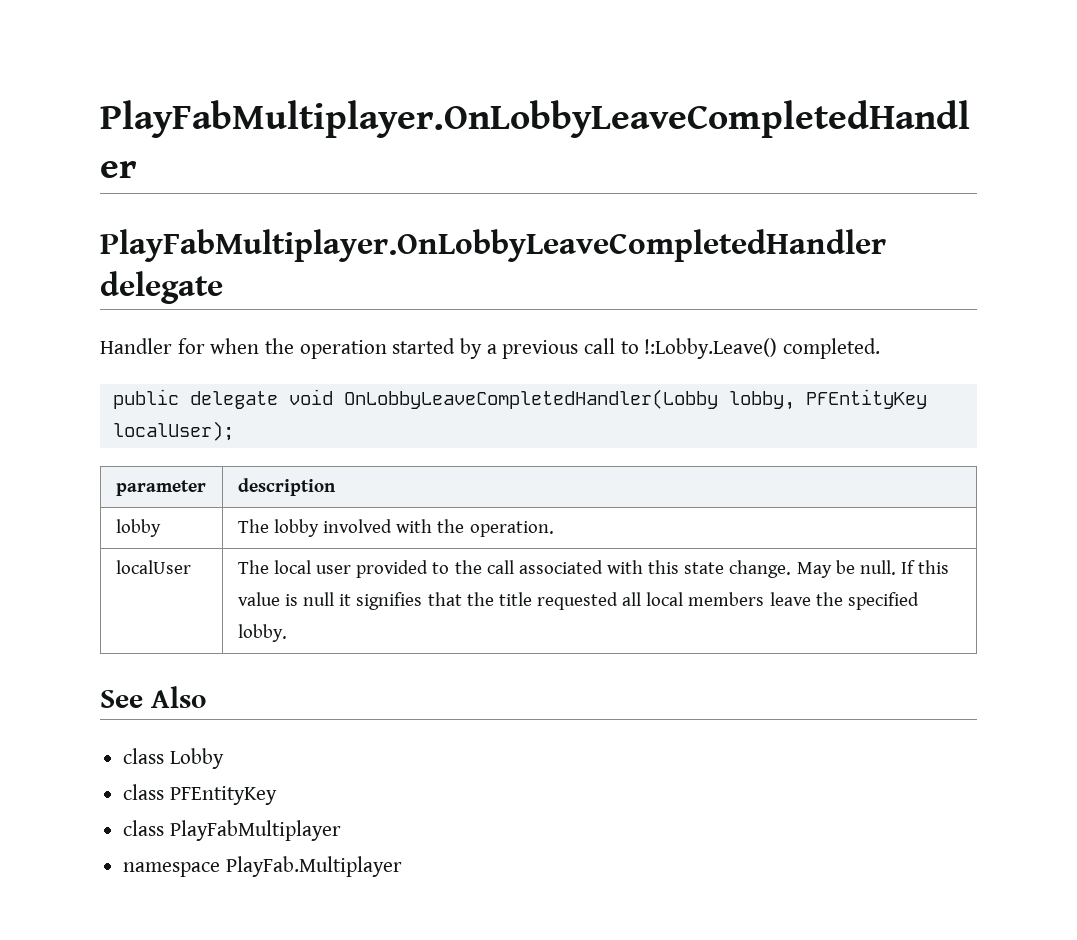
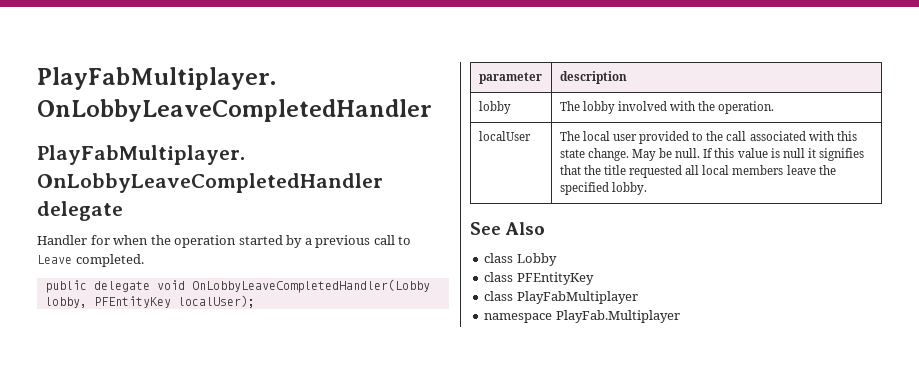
- Handler for when the operation started by a previous call to !:Lobby.Leave() completed.
+ Handler for when the operation started by a previous call to Leave completed.

